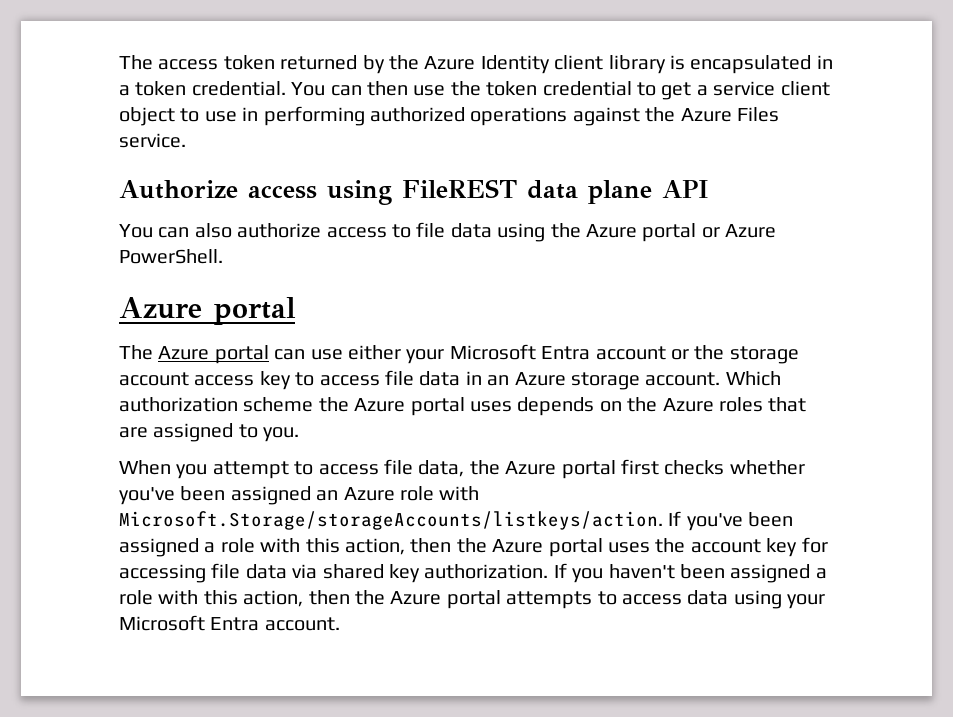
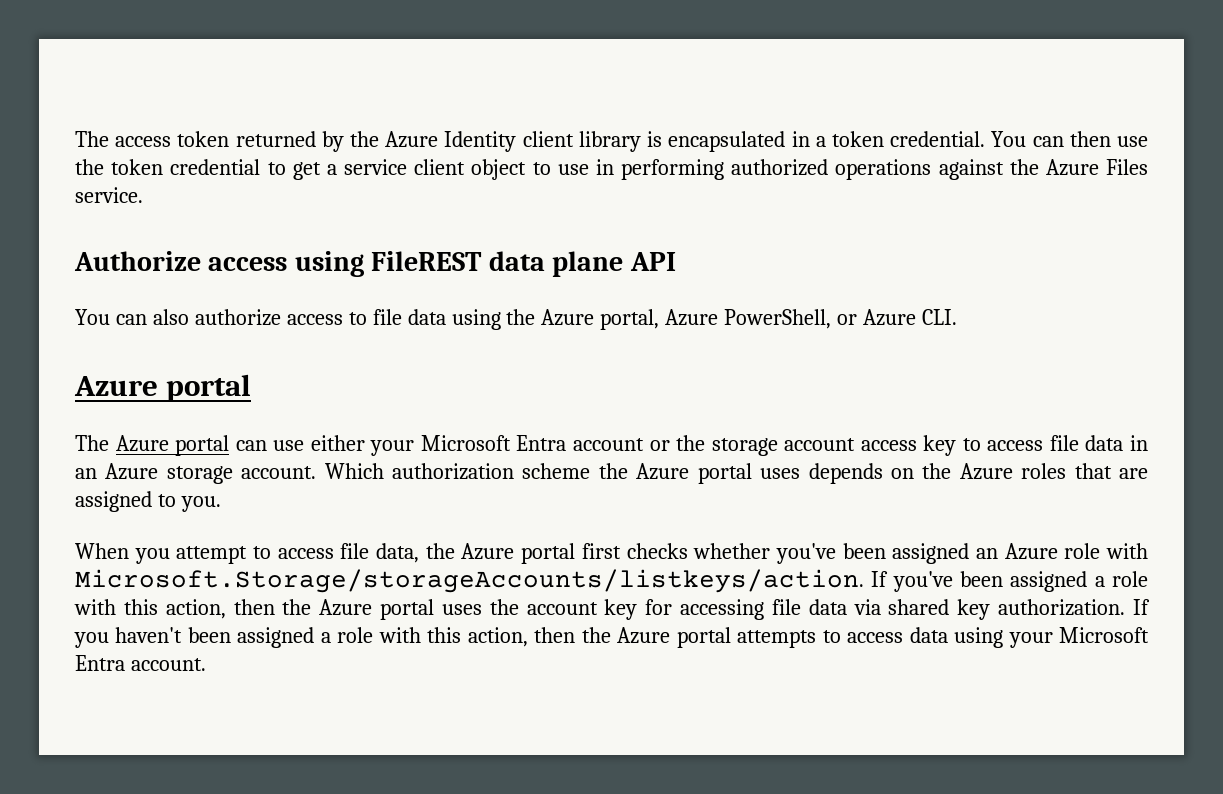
- You can also authorize access to file data using the Azure portal or Azure PowerShell.
+ You can also authorize access to file data using the Azure portal, Azure PowerShell, or Azure CLI.

